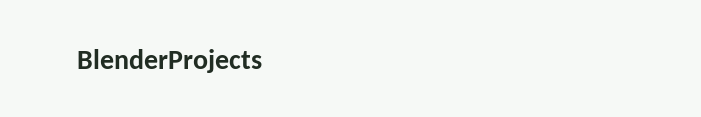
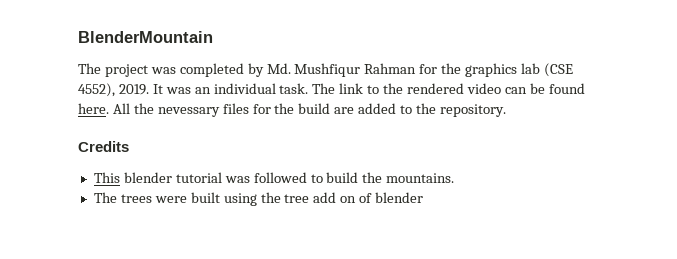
- BlenderProjects
+ BlenderMountain
+ The project was completed by Md. Mushfiqur Rahman for the graphics lab (CSE 4552), 2019. It was an individual task. The link to the rendered video can be found here. All the nevessary files for the build are added to the repository.
+ Credits
+ This blender tutorial was followed to build the mountains.
+ The trees were built using the tree add on of blender

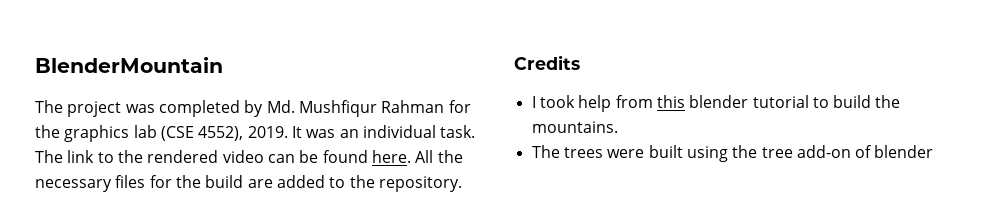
- All the nevessary files for the build are added to the repository.
+ All the necessary files for the build are added to the repository.
- This blender tutorial was followed to build the mountains.
+ I took help from this blender tutorial to build the mountains.
- The trees were built using the tree add on of blender
+ The trees were built using the tree add-on of blender

